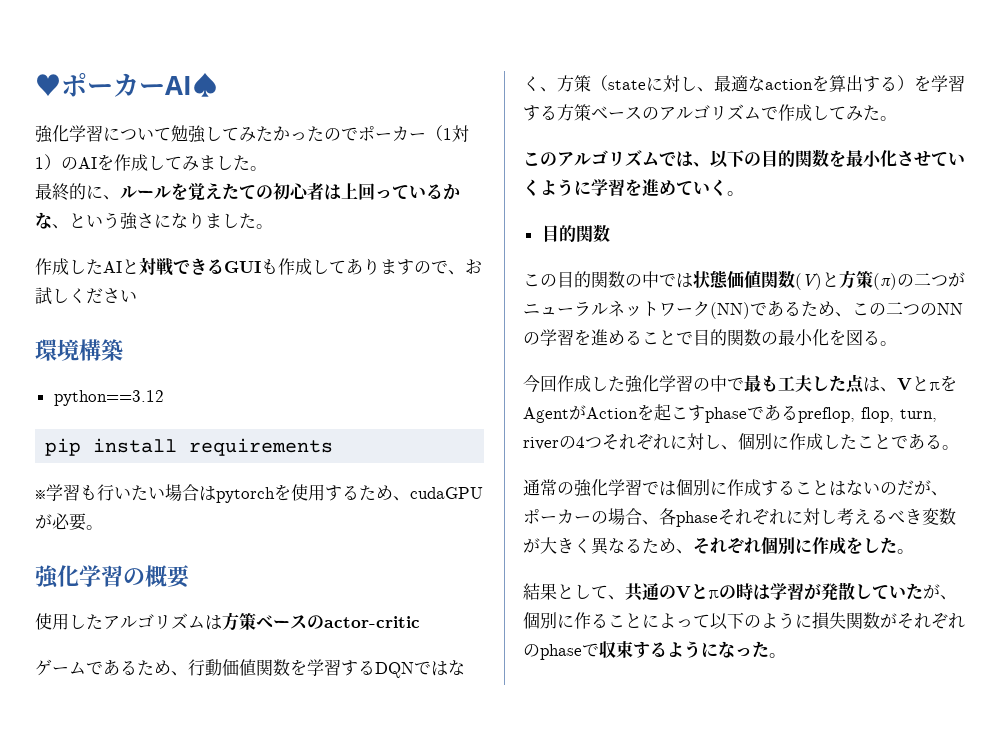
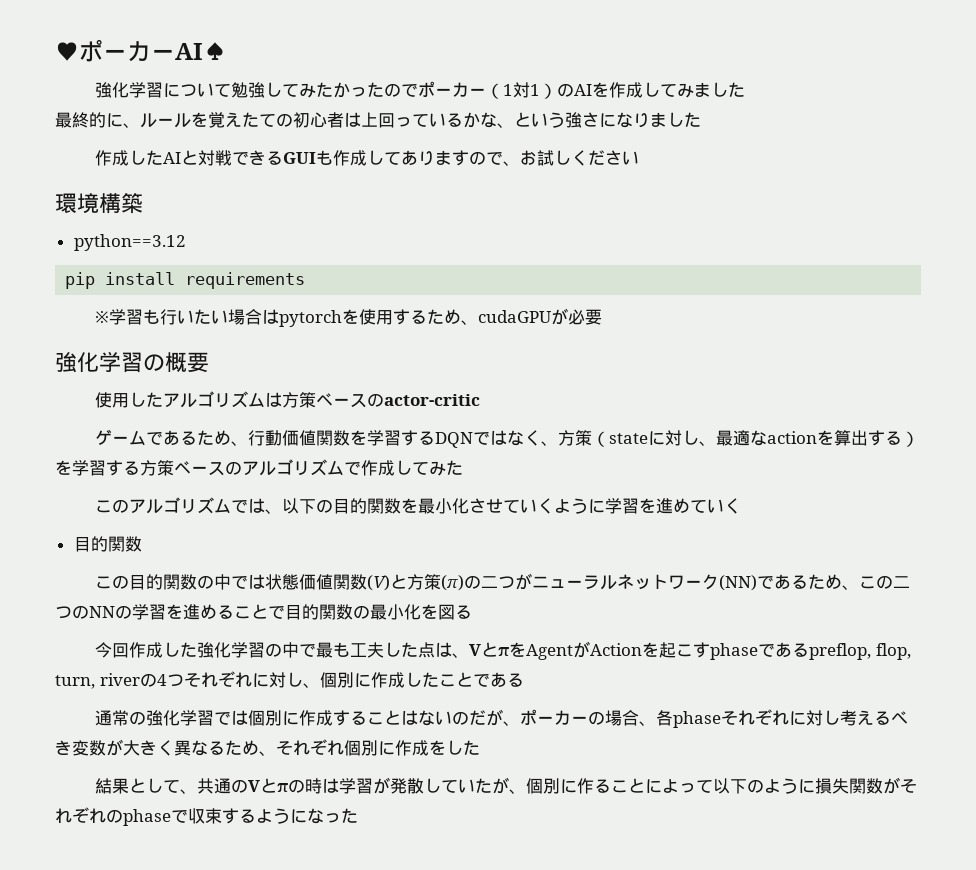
- 強化学習について勉強してみたかったのでポーカー（1対1）のAIを作成してみました。
+ 強化学習について勉強してみたかったのでポーカー（1対1）のAIを作成してみました
- 最終的に、ルールを覚えたての初心者は上回っているかな、という強さになりました。
+ 最終的に、ルールを覚えたての初心者は上回っているかな、という強さになりました
- ※学習も行いたい場合はpytorchを使用するため、cudaGPUが必要。
+ ※学習も行いたい場合はpytorchを使用するため、cudaGPUが必要
- ゲームであるため、行動価値関数を学習するDQNではなく、方策（stateに対し、最適なactionを算出する）を学習する方策ベースのアルゴリズムで作成してみた。
+ ゲームであるため、行動価値関数を学習するDQNではなく、方策（stateに対し、最適なactionを算出する）を学習する方策ベースのアルゴリズムで作成してみた
- このアルゴリズムでは、以下の目的関数を最小化させていくように学習を進めていく。
+ このアルゴリズムでは、以下の目的関数を最小化させていくように学習を進めていく
- この目的関数の中では状態価値関数(V)と方策(π)の二つがニューラルネットワーク(NN)であるため、この二つのNNの学習を進めることで目的関数の最小化を図る。
+ この目的関数の中では状態価値関数(V)と方策(π)の二つがニューラルネットワーク(NN)であるため、この二つのNNの学習を進めることで目的関数の最小化を図る
- 今回作成した強化学習の中で最も工夫した点は、VとπをAgentがActionを起こすphaseであるpreflop, flop, turn, riverの4つそれぞれに対し、個別に作成したことである。
+ 今回作成した強化学習の中で最も工夫した点は、VとπをAgentがActionを起こすphaseであるpreflop, flop, turn, riverの4つそれぞれに対し、個別に作成したことである
- 通常の強化学習では個別に作成することはないのだが、ポーカーの場合、各phaseそれぞれに対し考えるべき変数が大きく異なるため、それぞれ個別に作成をした。
+ 通常の強化学習では個別に作成することはないのだが、ポーカーの場合、各phaseそれぞれに対し考えるべき変数が大きく異なるため、それぞれ個別に作成をした
- 結果として、共通のVとπの時は学習が発散していたが、個別に作ることによって以下のように損失関数がそれぞれのphaseで収束するようになった。
+ 結果として、共通のVとπの時は学習が発散していたが、個別に作ることによって以下のように損失関数がそれぞれのphaseで収束するようになった

